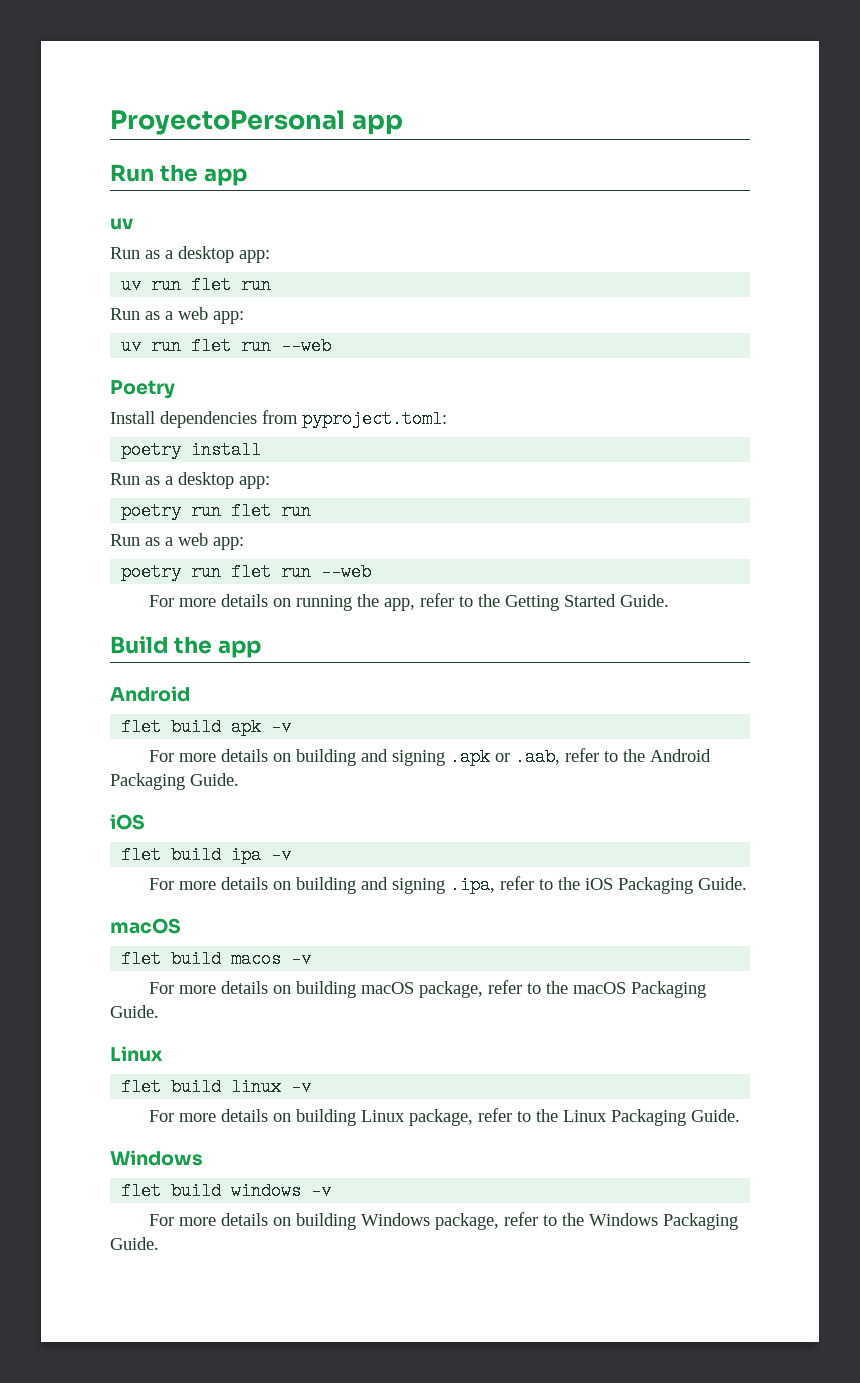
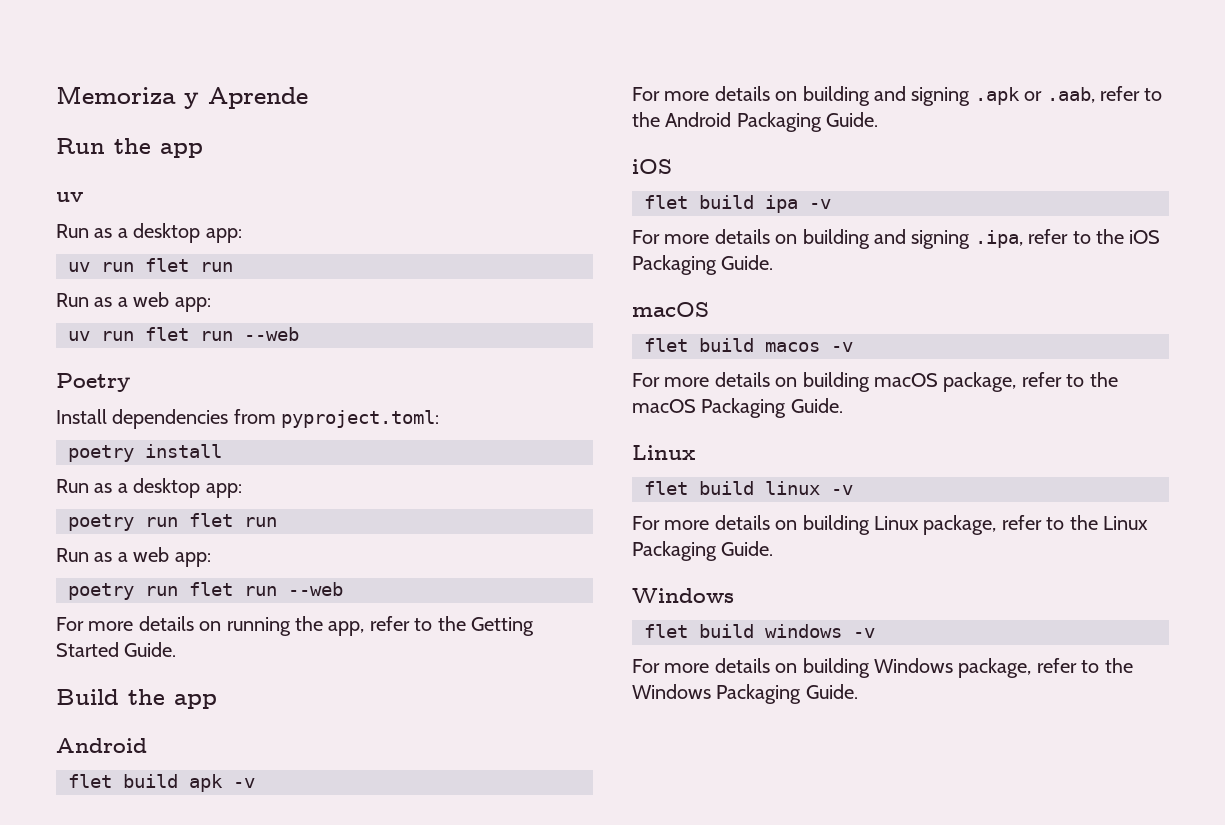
- ProyectoPersonal app
+ Memoriza y Aprende

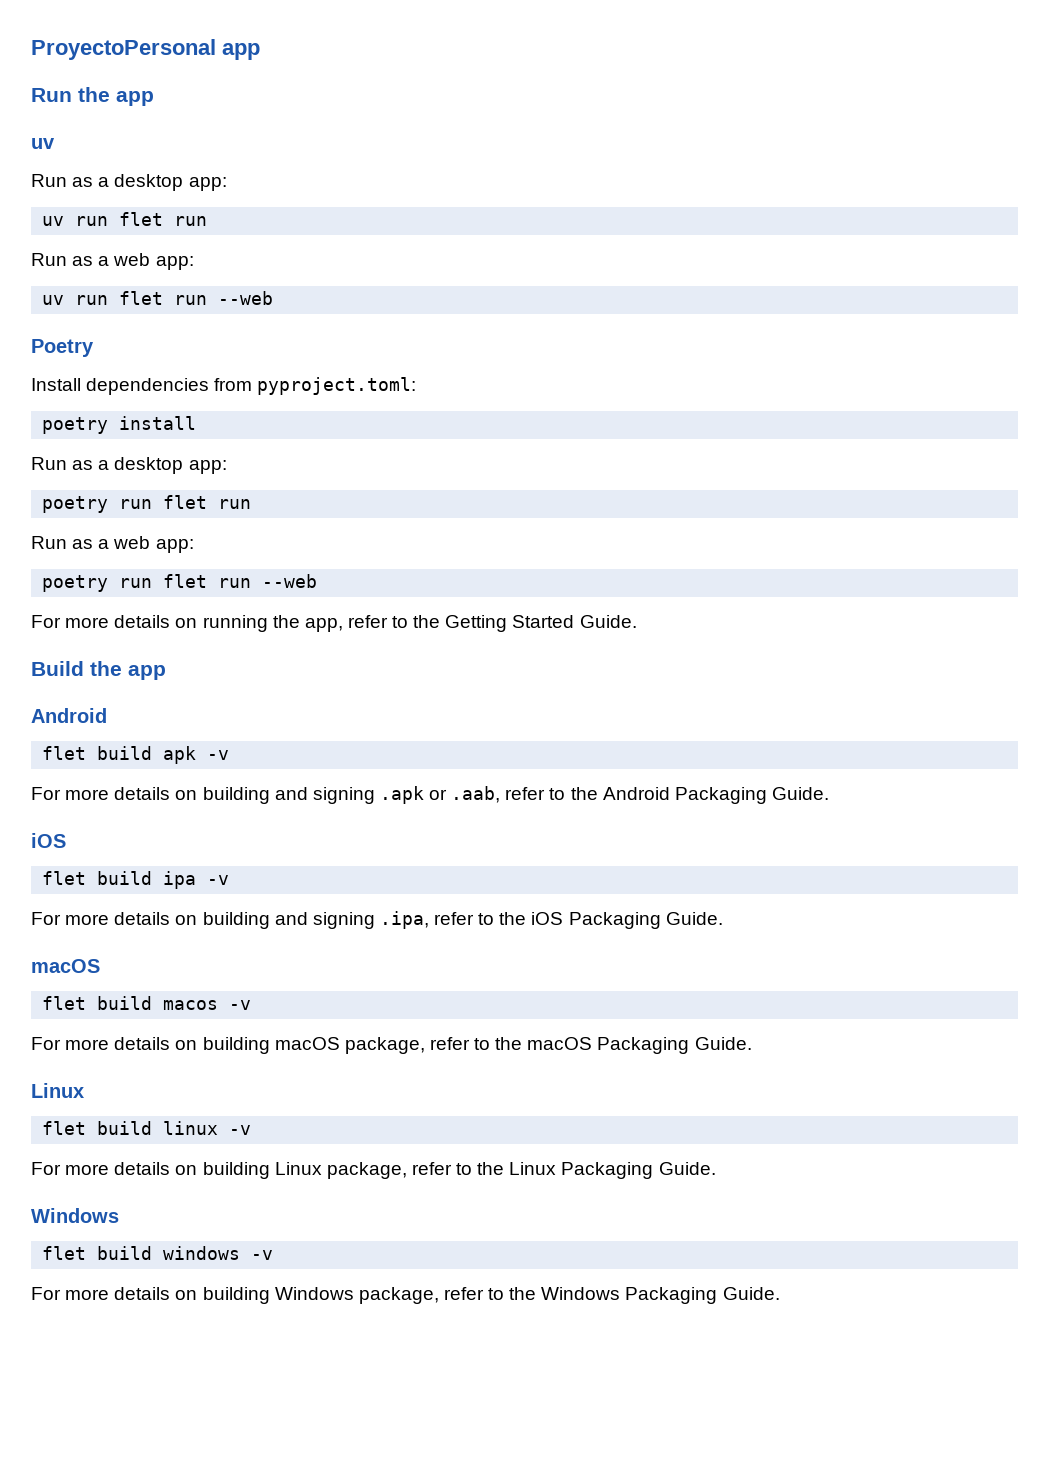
- Memoriza y Aprende
+ ProyectoPersonal app

